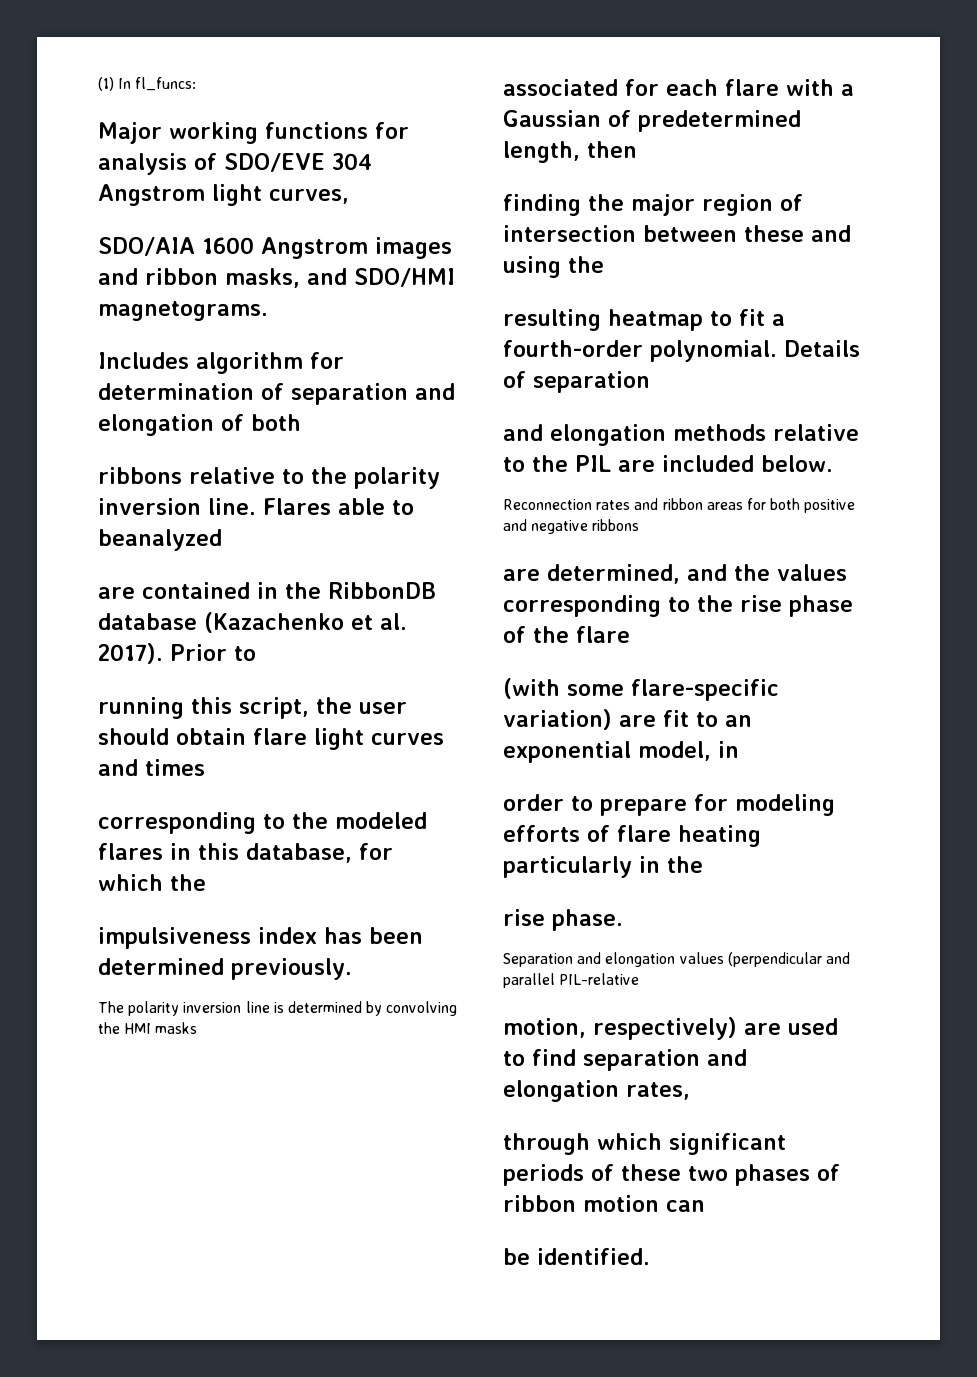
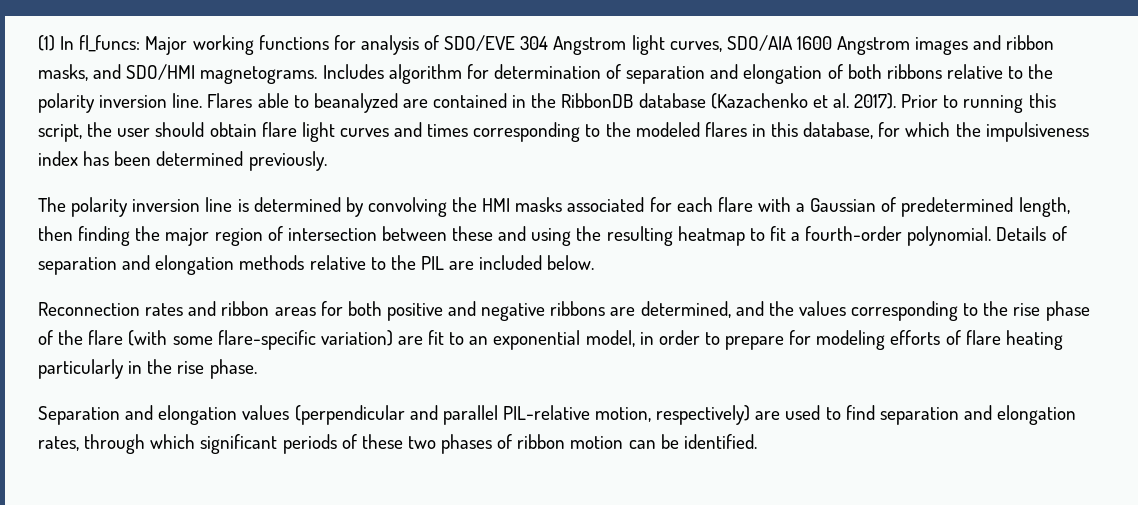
- (1) In fl_funcs:
- Major working functions for analysis of SDO/EVE 304 Angstrom light curves,
- SDO/AIA 1600 Angstrom images and ribbon masks, and SDO/HMI magnetograms.
- Includes algorithm for determination of separation and elongation of both
- ribbons relative to the polarity inversion line.
+ (1) In fl_funcs: Major working functions for analysis of SDO/EVE 304 Angstrom light curves, SDO/AIA 1600 Angstrom images and ribbon masks, and SDO/HMI magnetograms. Includes algorithm for determination of separation and elongation of both ribbons relative to the polarity inversion line.
- Flares able to beanalyzed
- are contained in the RibbonDB database (Kazachenko et al. 2017).
+ Flares able to beanalyzed are contained in the RibbonDB database (Kazachenko et al. 2017).
- Prior to
- running this script, the user should obtain flare light curves and times
- corresponding to the modeled flares in this database, for which the
- impulsiveness index has been determined previously.
+ Prior to running this script, the user should obtain flare light curves and times corresponding to the modeled flares in this database, for which the impulsiveness index has been determined previously.
- The polarity inversion line is determined by convolving the HMI masks
- associated for each flare with a Gaussian of predetermined length, then
- finding the major region of intersection between these and using the
- resulting heatmap to fit a fourth-order polynomial.
+ The polarity inversion line is determined by convolving the HMI masks associated for each flare with a Gaussian of predetermined length, then finding the major region of intersection between these and using the resulting heatmap to fit a fourth-order polynomial.
- Details of separation
- and elongation methods relative to the PIL are included below.
+ Details of separation and elongation methods relative to the PIL are included below.
- Reconnection rates and ribbon areas for both positive and negative ribbons
- are determined, and the values corresponding to the rise phase of the flare
- (with some flare-specific variation) are fit to an exponential model, in
- order to prepare for modeling efforts of flare heating particularly in the
- rise phase.
+ Reconnection rates and ribbon areas for both positive and negative ribbons are determined, and the values corresponding to the rise phase of the flare (with some flare-specific variation) are fit to an exponential model, in order to prepare for modeling efforts of flare heating particularly in the rise phase.
- Separation and elongation values (perpendicular and parallel PIL-relative
- motion, respectively) are used to find separation and elongation rates,
- through which significant periods of these two phases of ribbon motion can
- be identified.
+ Separation and elongation values (perpendicular and parallel PIL-relative motion, respectively) are used to find separation and elongation rates, through which significant periods of these two phases of ribbon motion can be identified.

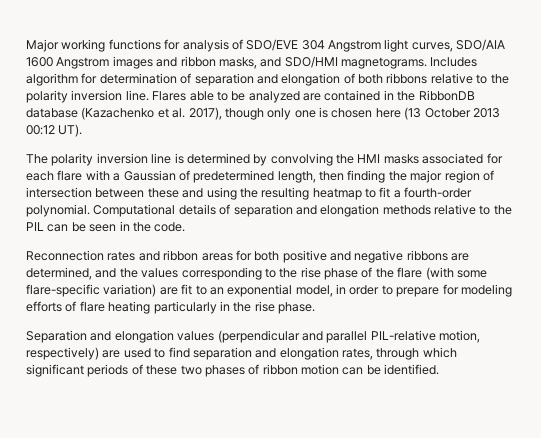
- (1) In fl_funcs: Major working functions for analysis of SDO/EVE 304 Angstrom light curves, SDO/AIA 1600 Angstrom images and ribbon masks, and SDO/HMI magnetograms.
+ Major working functions for analysis of SDO/EVE 304 Angstrom light curves, SDO/AIA 1600 Angstrom images and ribbon masks, and SDO/HMI magnetograms.
- Flares able to beanalyzed are contained in the RibbonDB database (Kazachenko et al. 2017). Prior to running this script, the user should obtain flare light curves and times corresponding to the modeled flares in this database, for which the impulsiveness index has been determined previously.
+ Flares able to be analyzed are contained in the RibbonDB database (Kazachenko et al. 2017), though only one is chosen here (13 October 2013 00:12 UT).
- Details of separation and elongation methods relative to the PIL are included below.
+ Computational details of separation and elongation methods relative to the PIL can be seen in the code.

